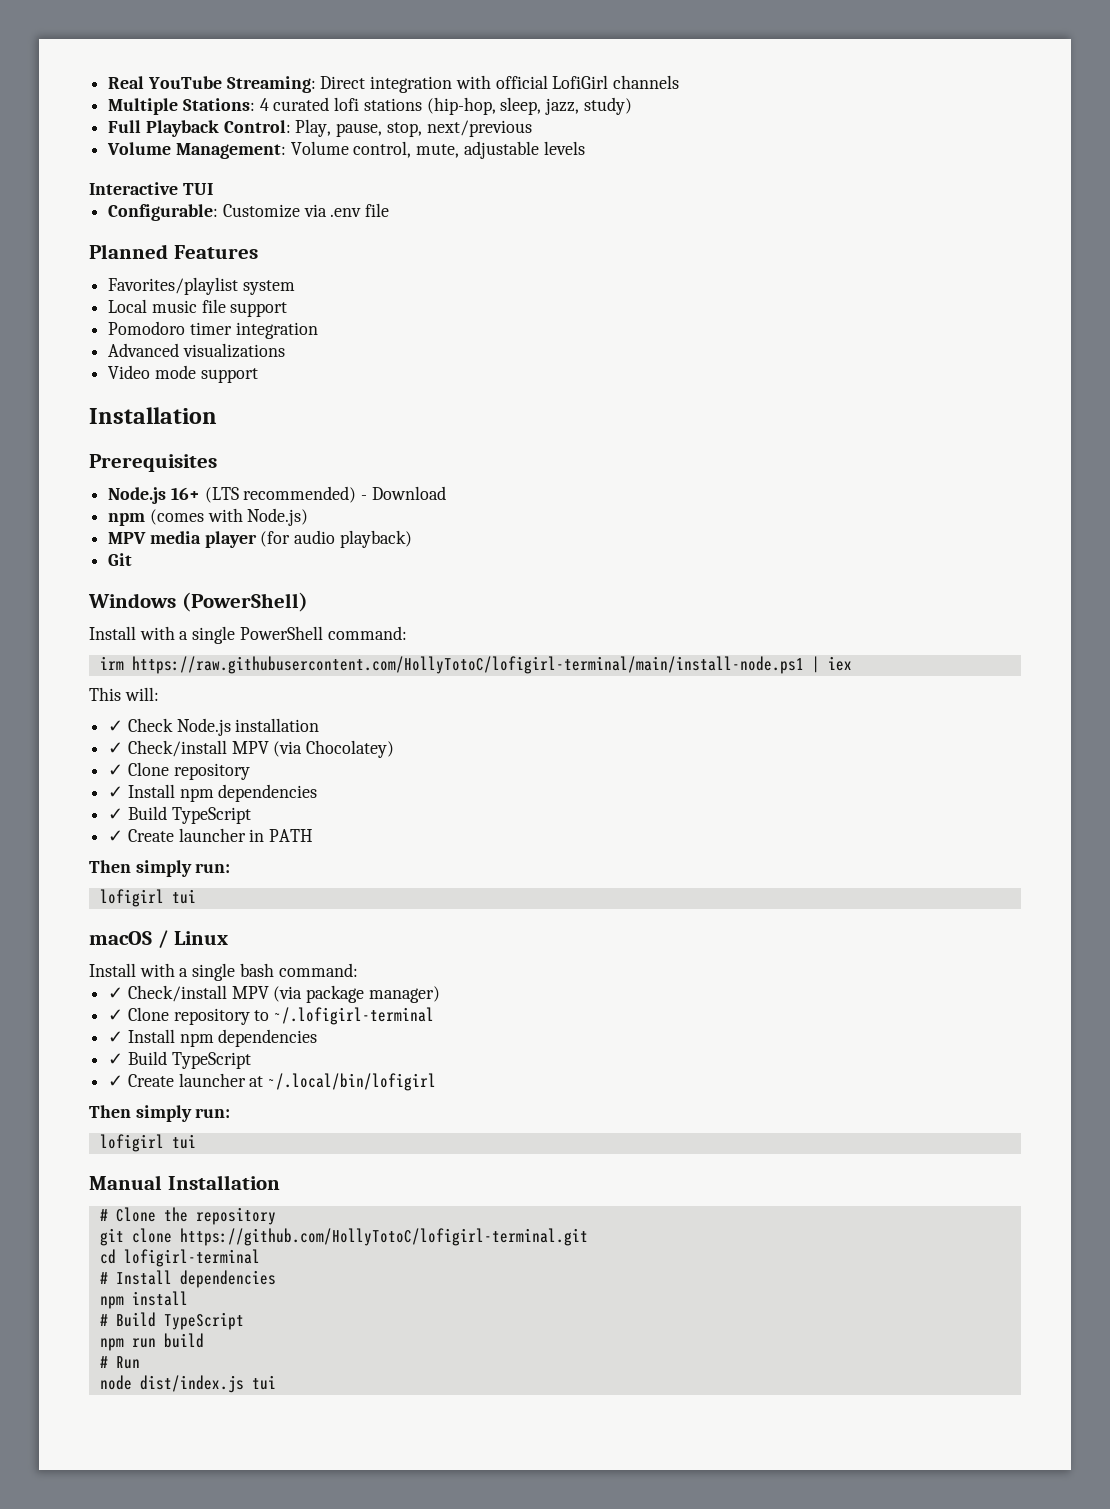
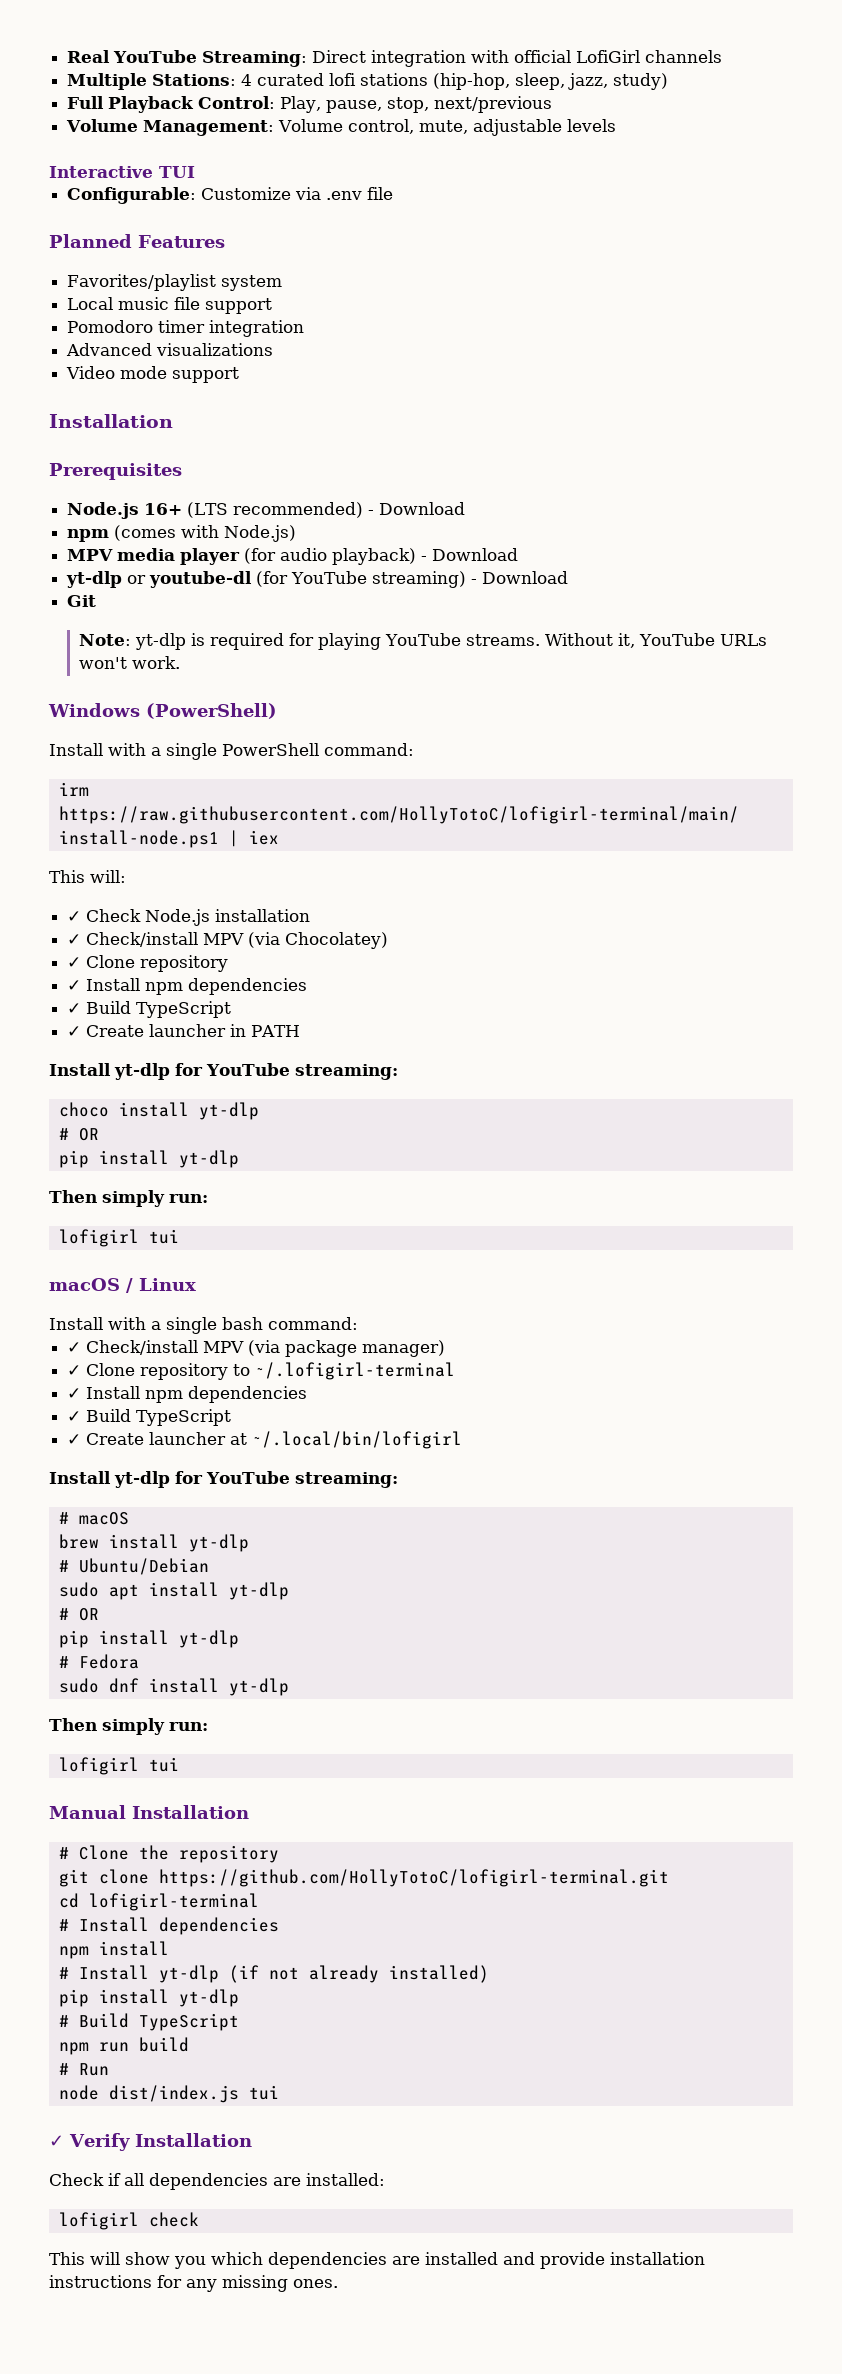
- MPV media player (for audio playback)
+ MPV media player (for audio playback) - Download
+ yt-dlp or youtube-dl (for YouTube streaming) - Download
  Git
+ Note: yt-dlp is required for playing YouTube streams. Without it, YouTube URLs won't work.
  ✓ Create launcher in PATH
+ Install yt-dlp for YouTube streaming:
+ choco install yt-dlp
+ # OR
+ pip install yt-dlp
  ✓ Create launcher at ~/.local/bin/lofigirl
+ Install yt-dlp for YouTube streaming:
+ # macOS
+ brew install yt-dlp
+ # Ubuntu/Debian
+ sudo apt install yt-dlp
+ # OR
+ pip install yt-dlp
+ # Fedora
+ sudo dnf install yt-dlp
+ # Install yt-dlp (if not already installed)
+ pip install yt-dlp
+ ✓ Verify Installation
+ Check if all dependencies are installed:
+ lofigirl check
+ This will show you which dependencies are installed and provide installation instructions for any missing ones.

